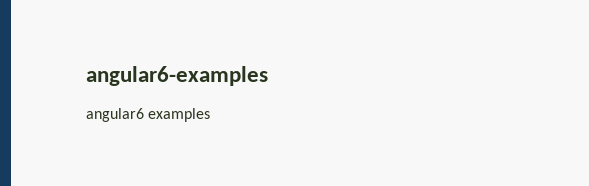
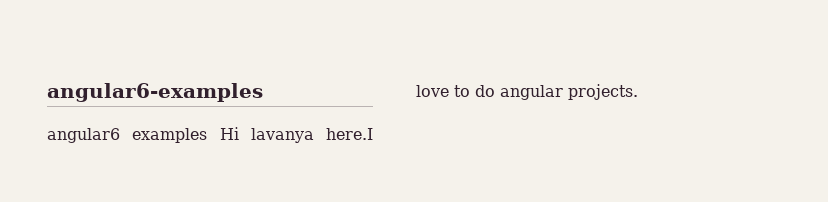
- angular6 examples
+ angular6 examples Hi lavanya here.I love to do angular projects.

